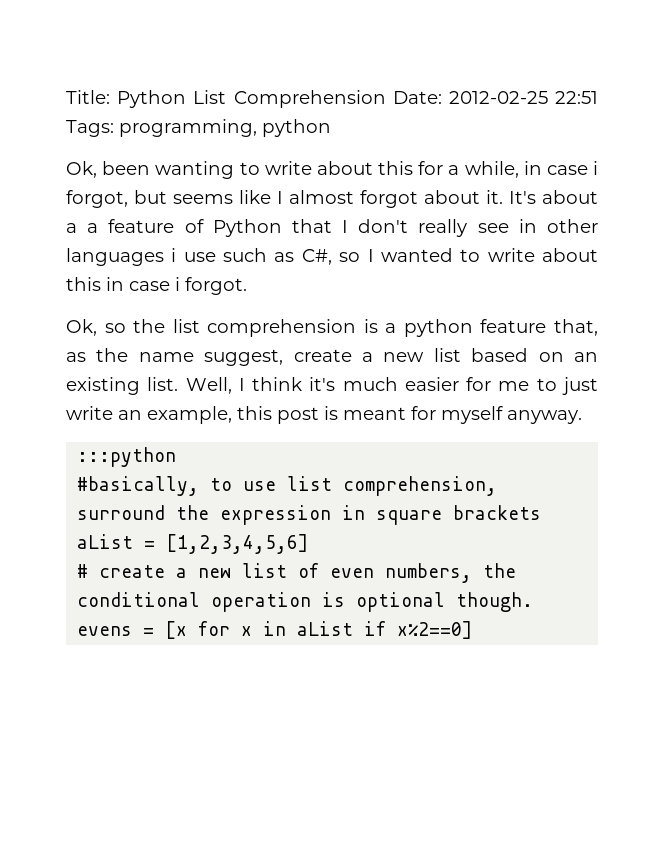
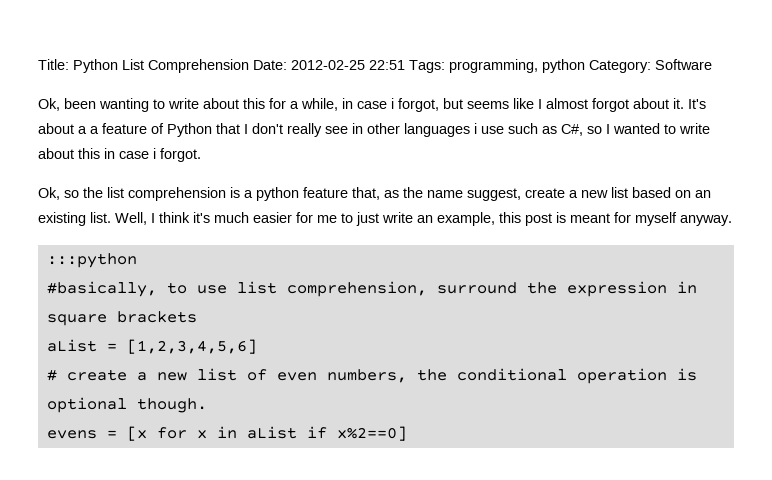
- Title: Python List Comprehension Date: 2012-02-25 22:51 Tags: programming, python
+ Title: Python List Comprehension Date: 2012-02-25 22:51 Tags: programming, python Category: Software

